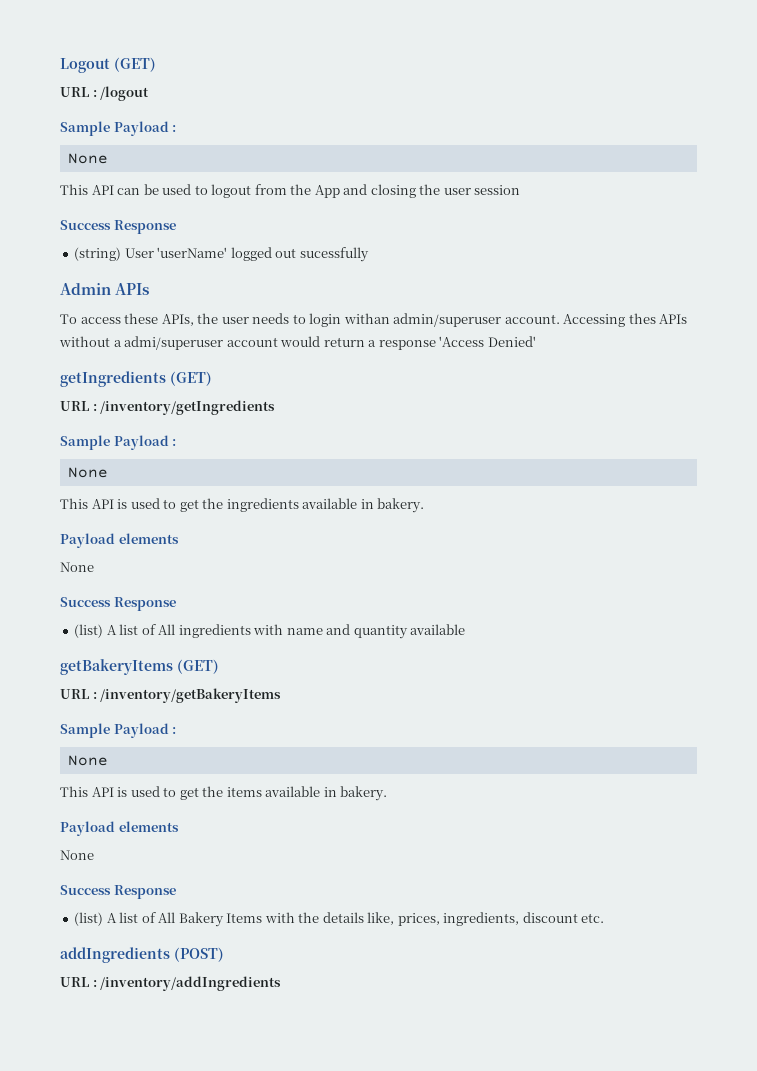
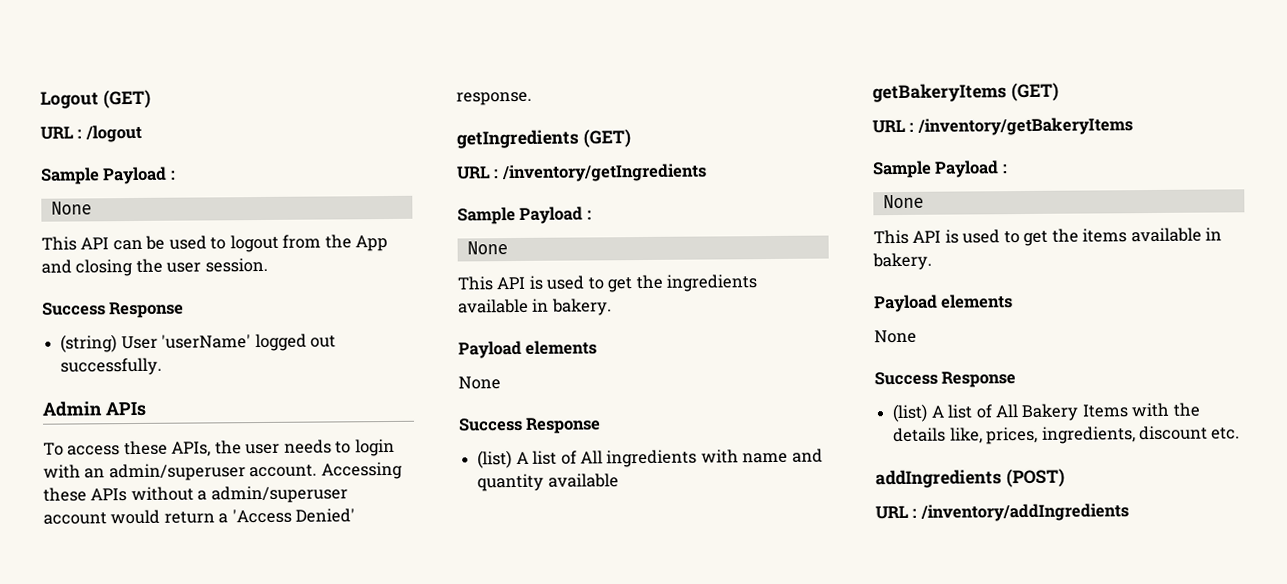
- This API can be used to logout from the App and closing the user session
+ This API can be used to logout from the App and closing the user session.
- (string) User 'userName' logged out sucessfully
+ (string) User 'userName' logged out successfully.
- To access these APIs, the user needs to login withan admin/superuser account.
+ To access these APIs, the user needs to login with an admin/superuser account.
- Accessing thes APIs without a admi/superuser account would return a response 'Access Denied'
+ Accessing these APIs without a admin/superuser account would return a 'Access Denied' response.

